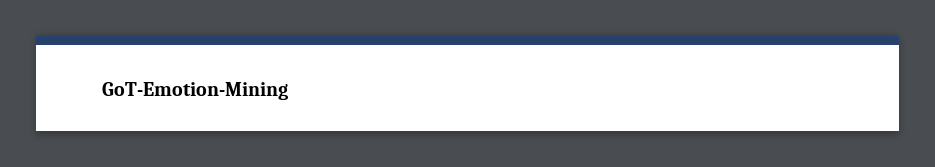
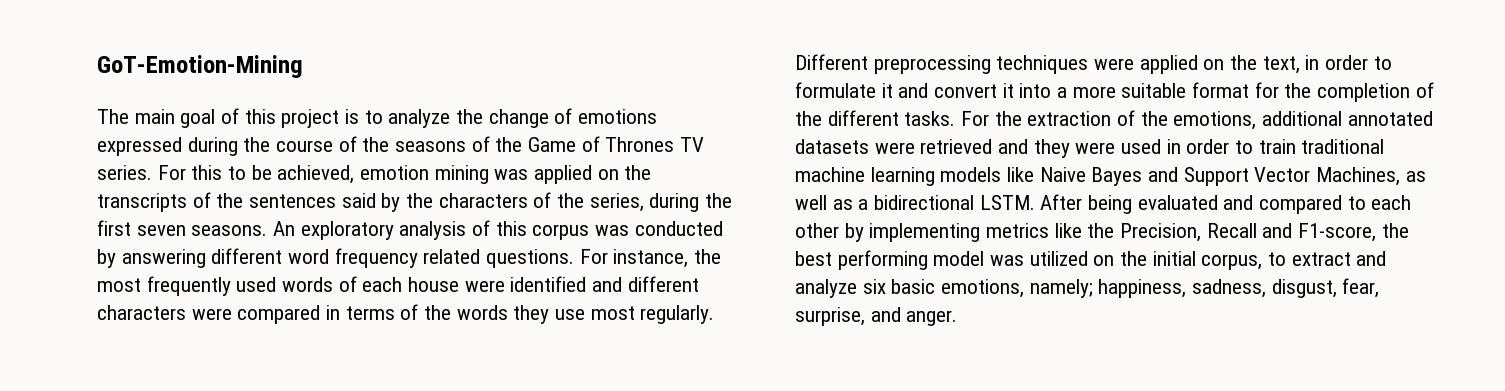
+ The main goal of this project is to analyze the change of emotions expressed during the course of the seasons of the Game of Thrones TV series. For this to be achieved, emotion mining was applied on the transcripts of the sentences said by the characters of the series, during the first seven seasons. An exploratory analysis of this corpus was conducted by answering different word frequency related questions. For instance, the most frequently used words of each house were identified and different characters were compared in terms of the words they use most regularly. Different preprocessing techniques were applied on the text, in order to formulate it and convert it into a more suitable format for the completion of the different tasks. For the extraction of the emotions, additional annotated datasets were retrieved and they were used in order to train traditional machine learning models like Naive Bayes and Support Vector Machines, as well as a bidirectional LSTM. After being evaluated and compared to each other by implementing metrics like the Precision, Recall and F1-score, the best performing model was utilized on the initial corpus, to extract and analyze six basic emotions, namely; happiness, sadness, disgust, fear, surprise, and anger.

